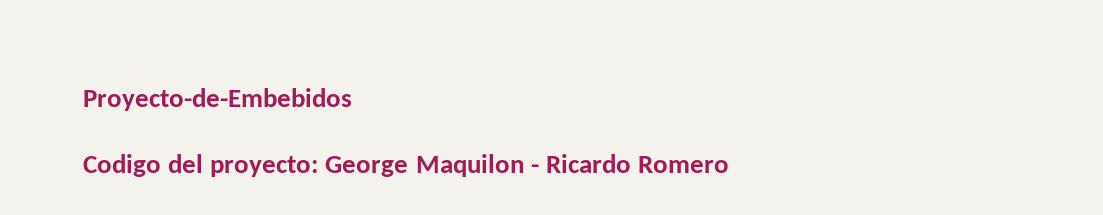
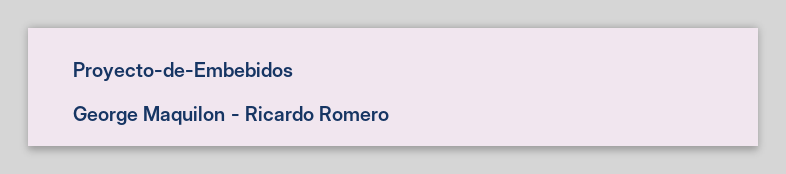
- Codigo del proyecto: George Maquilon - Ricardo Romero
+ George Maquilon - Ricardo Romero

